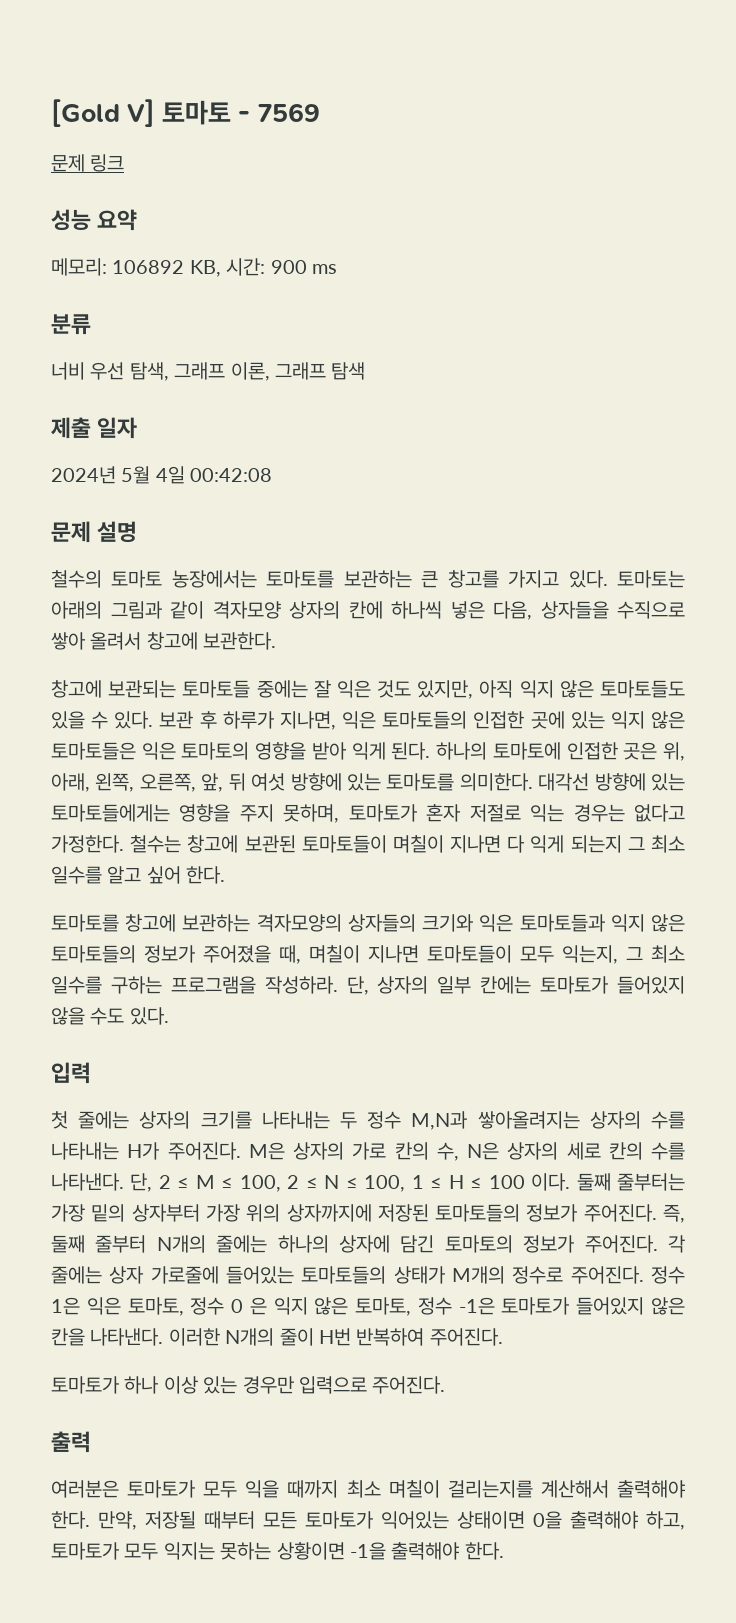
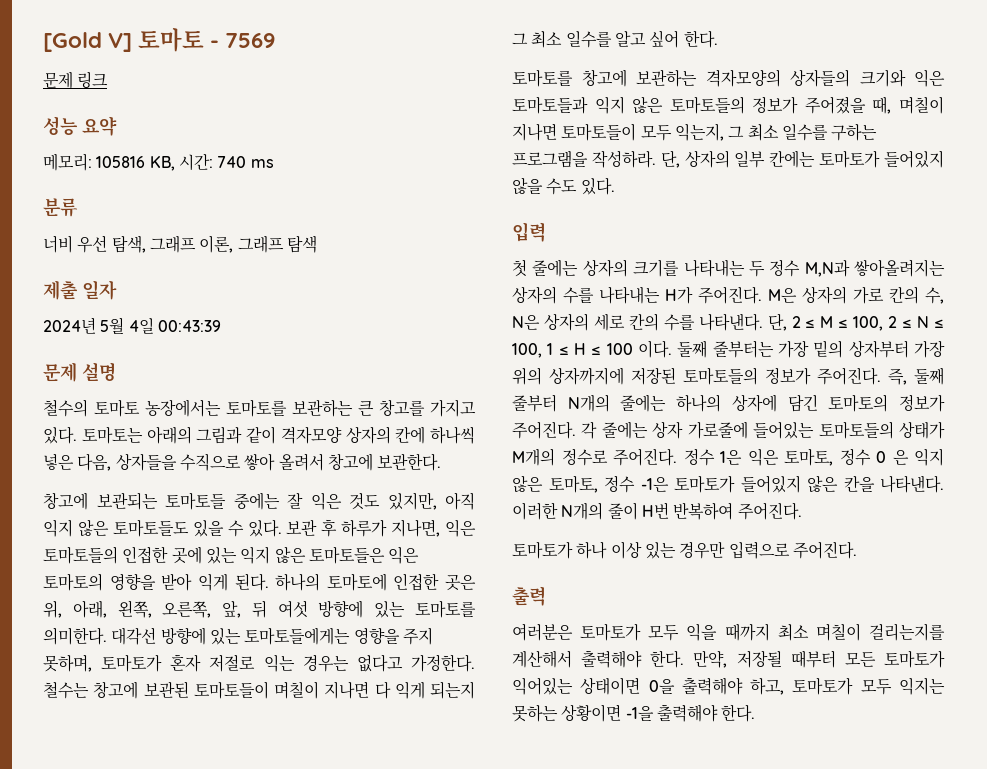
- 메모리: 106892 KB, 시간: 900 ms
+ 메모리: 105816 KB, 시간: 740 ms
- 2024년 5월 4일 00:42:08
+ 2024년 5월 4일 00:43:39

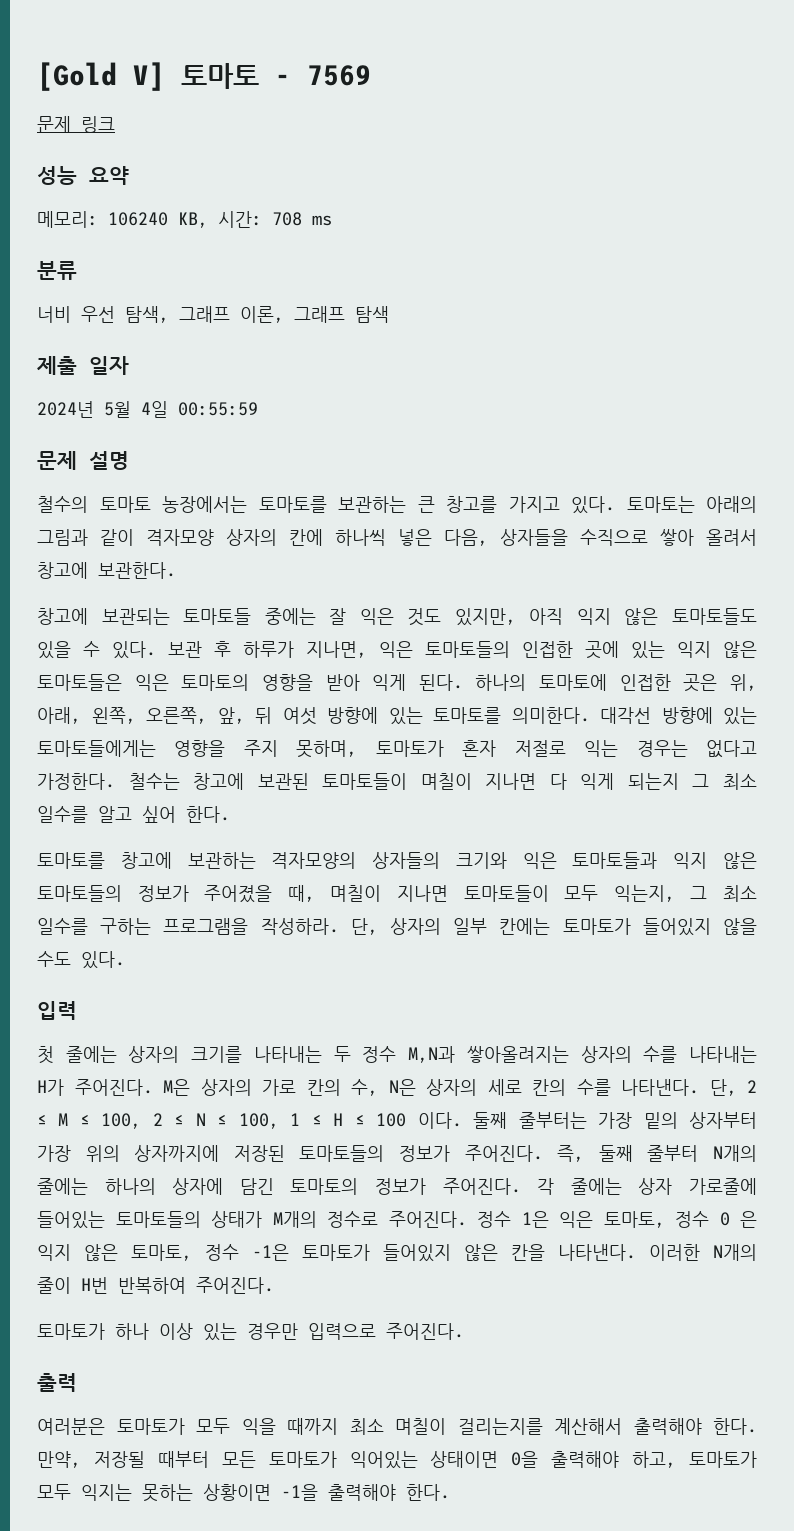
- 메모리: 105816 KB, 시간: 740 ms
+ 메모리: 106240 KB, 시간: 708 ms
- 2024년 5월 4일 00:43:39
+ 2024년 5월 4일 00:55:59

